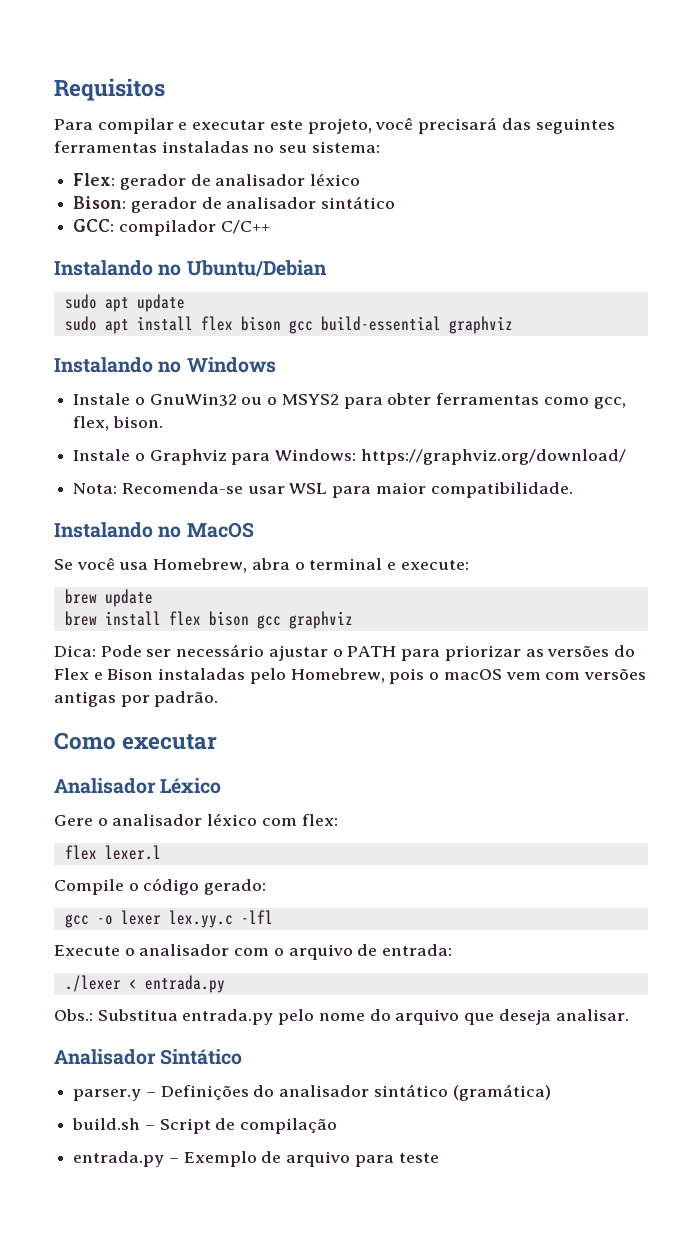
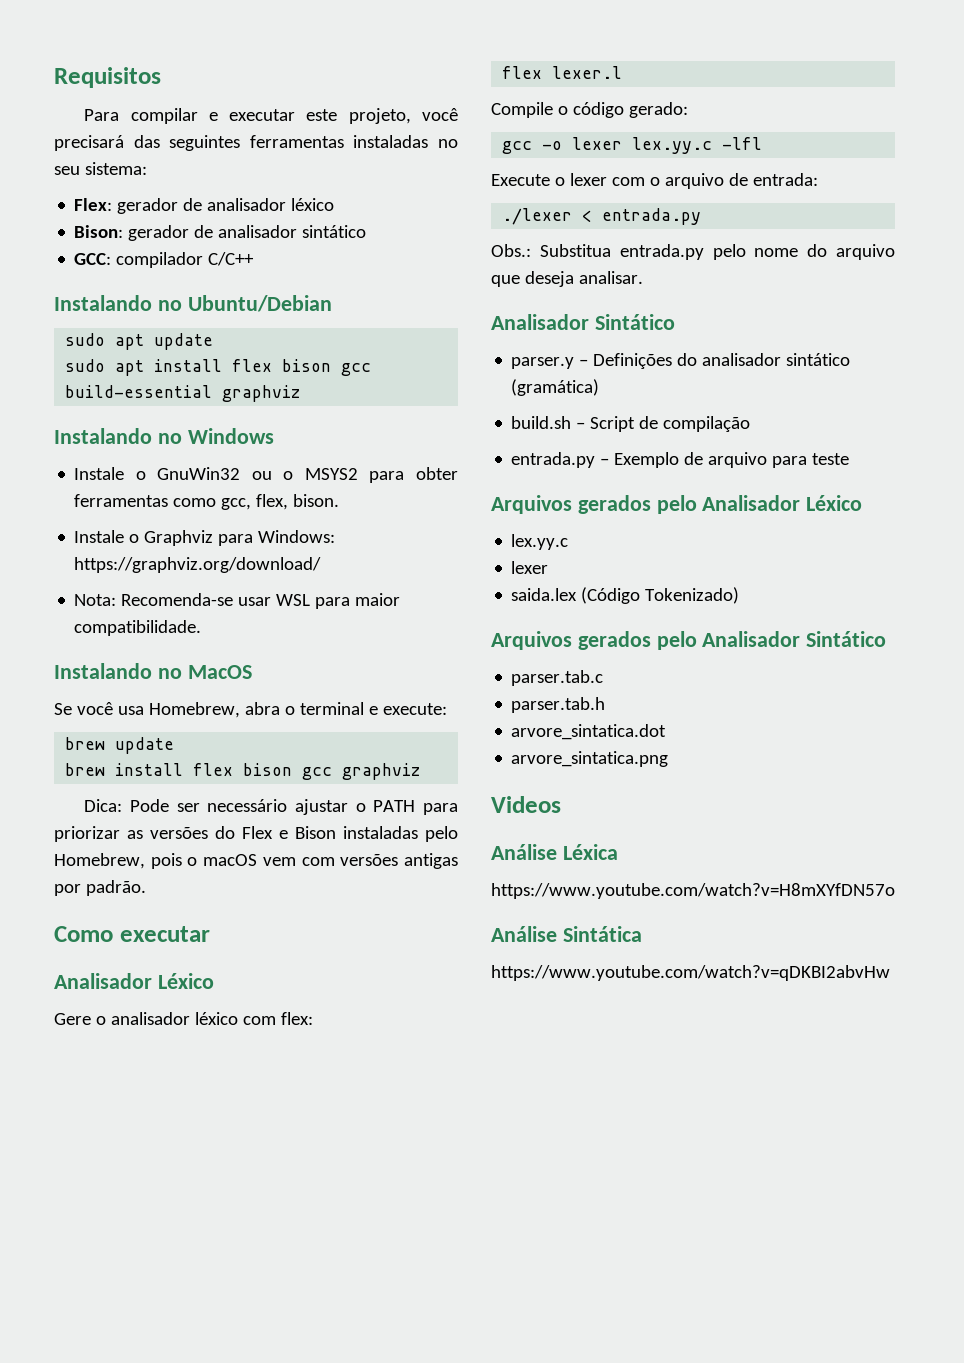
- Execute o analisador com o arquivo de entrada:
+ Execute o lexer com o arquivo de entrada:
+ Arquivos gerados pelo Analisador Léxico
+ lex.yy.c
+ lexer
+ saida.lex (Código Tokenizado)
+ Arquivos gerados pelo Analisador Sintático
+ parser.tab.c
+ parser.tab.h
+ arvore_sintatica.dot
+ arvore_sintatica.png
+ Videos
+ Análise Léxica
+ https://www.youtube.com/watch?v=H8mXYfDN57o
+ Análise Sintática
+ https://www.youtube.com/watch?v=qDKBI2abvHw

